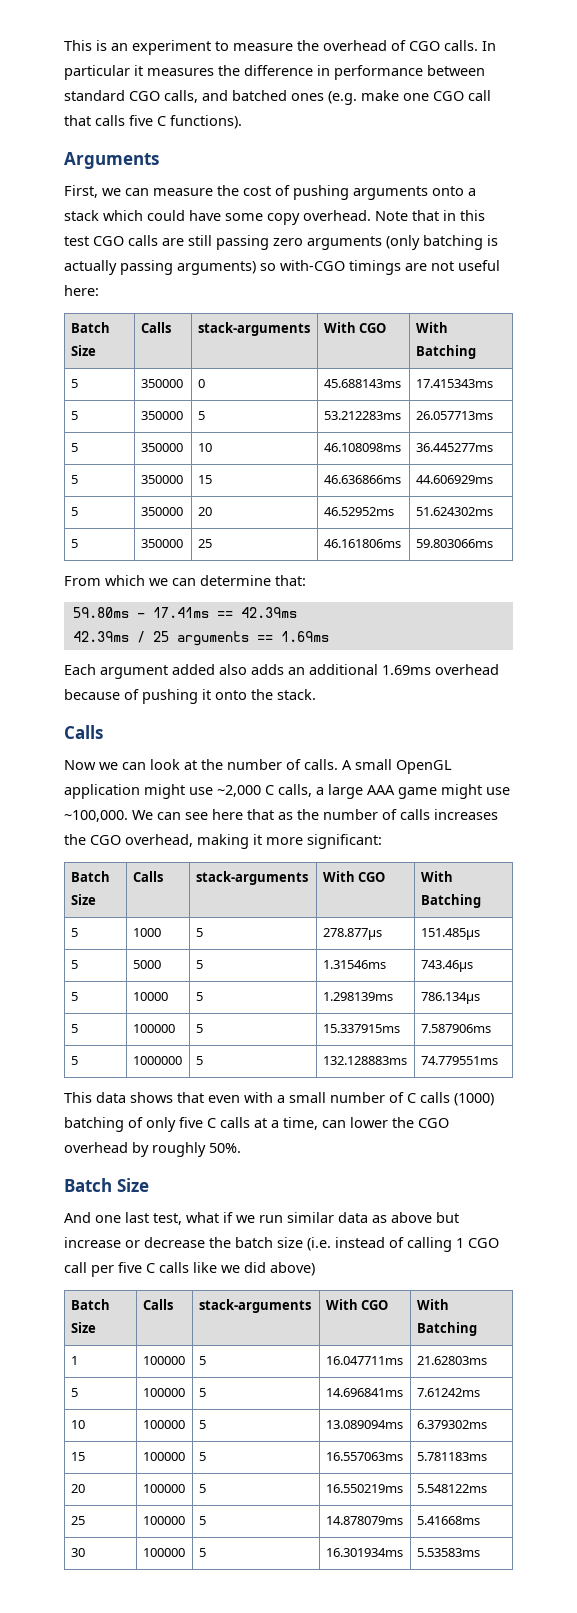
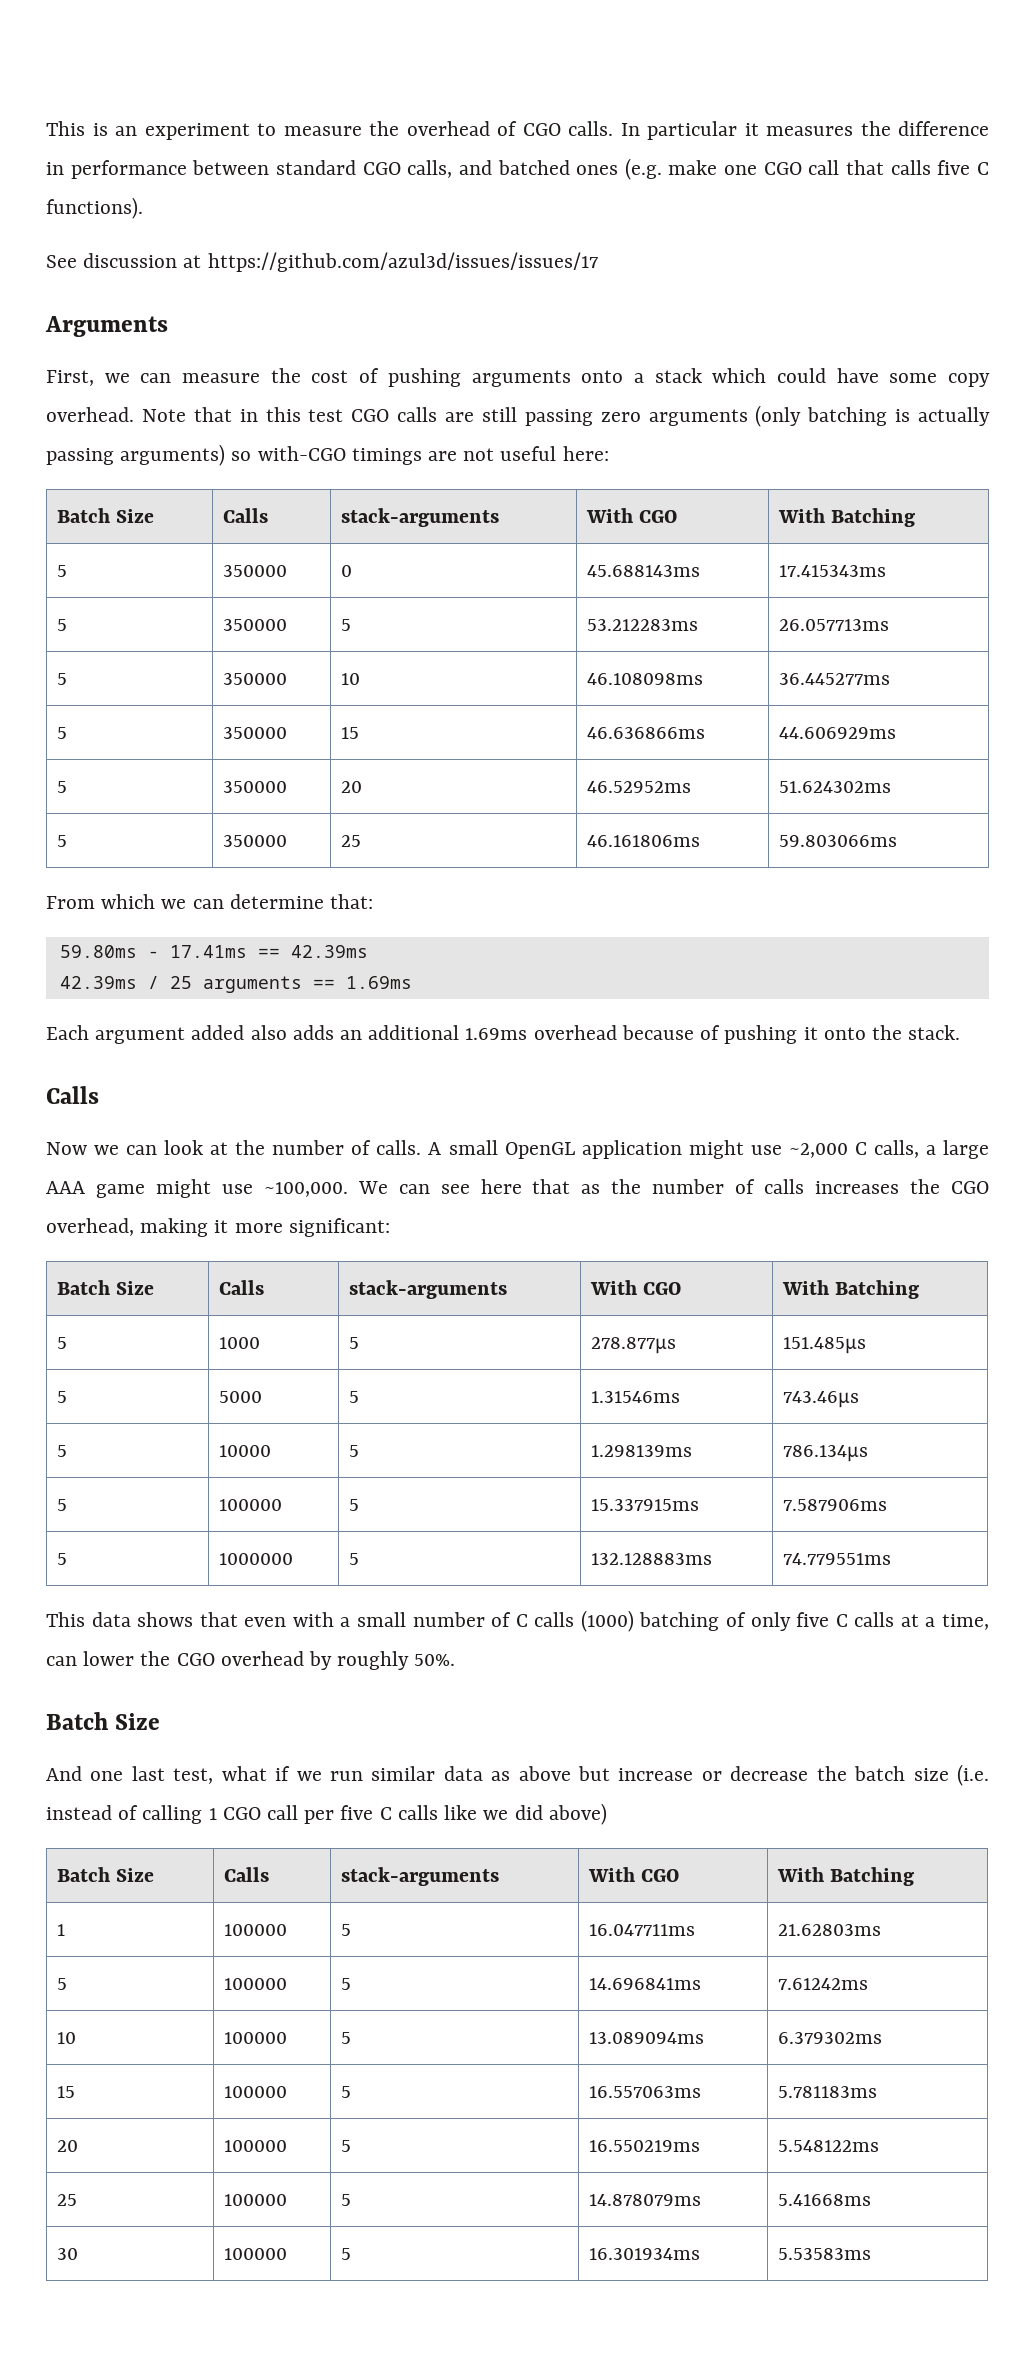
+ See discussion at https://github.com/azul3d/issues/issues/17

